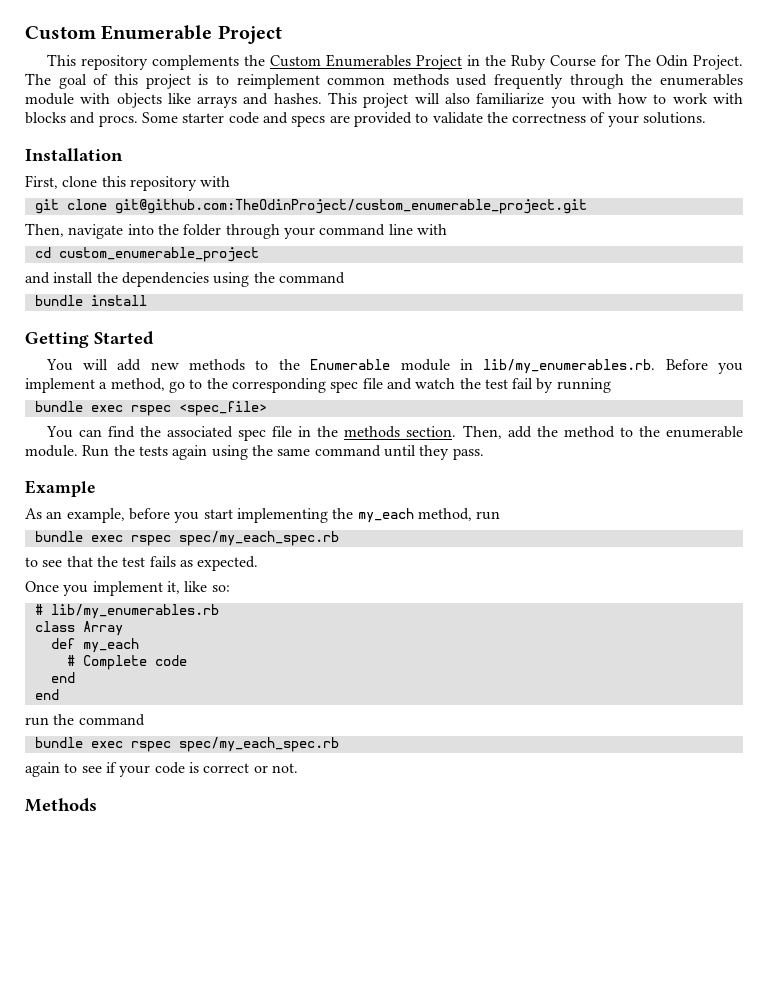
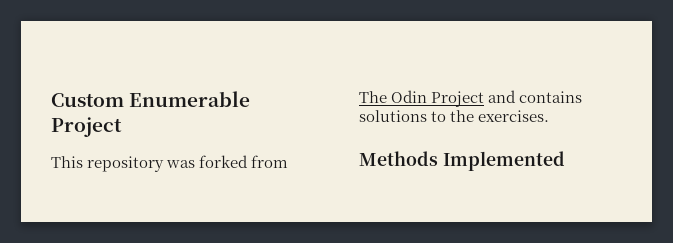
- This repository complements the Custom Enumerables Project in the Ruby Course for The Odin Project. The goal of this project is to reimplement common methods used frequently through the enumerables module with objects like arrays and hashes. This project will also familiarize you with how to work with blocks and procs. Some starter code and specs are provided to validate the correctness of your solutions.
- Installation
- First, clone this repository with
- git clone git@github.com:TheOdinProject/custom_enumerable_project.git
- Then, navigate into the folder through your command line with
- cd custom_enumerable_project
- and install the dependencies using the command
- bundle install
- Getting Started
- You will add new methods to the Enumerable module in lib/my_enumerables.rb. Before you implement a method, go to the corresponding spec file and watch the test fail by running
- bundle exec rspec <spec_file>
- You can find the associated spec file in the methods section. Then, add the method to the enumerable module. Run the tests again using the same command until they pass.
- Example
- As an example, before you start implementing the my_each method, run
- bundle exec rspec spec/my_each_spec.rb
- to see that the test fails as expected.
- Once you implement it, like so:
- # lib/my_enumerables.rb
- class Array
- def my_each
- # Complete code
- end
- end
- run the command
- bundle exec rspec spec/my_each_spec.rb
- again to see if your code is correct or not.
+ This repository was forked from The Odin Project and contains solutions to the exercises.
- Methods
+ Methods Implemented

